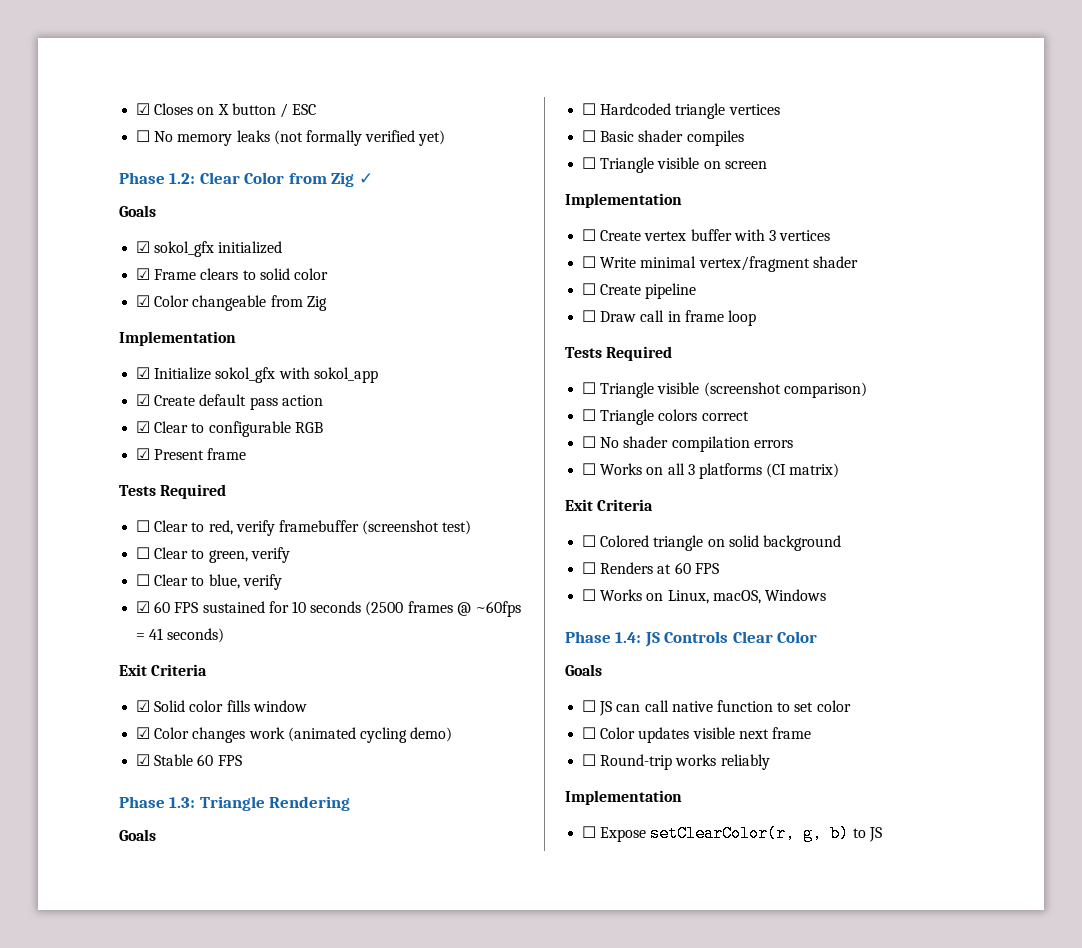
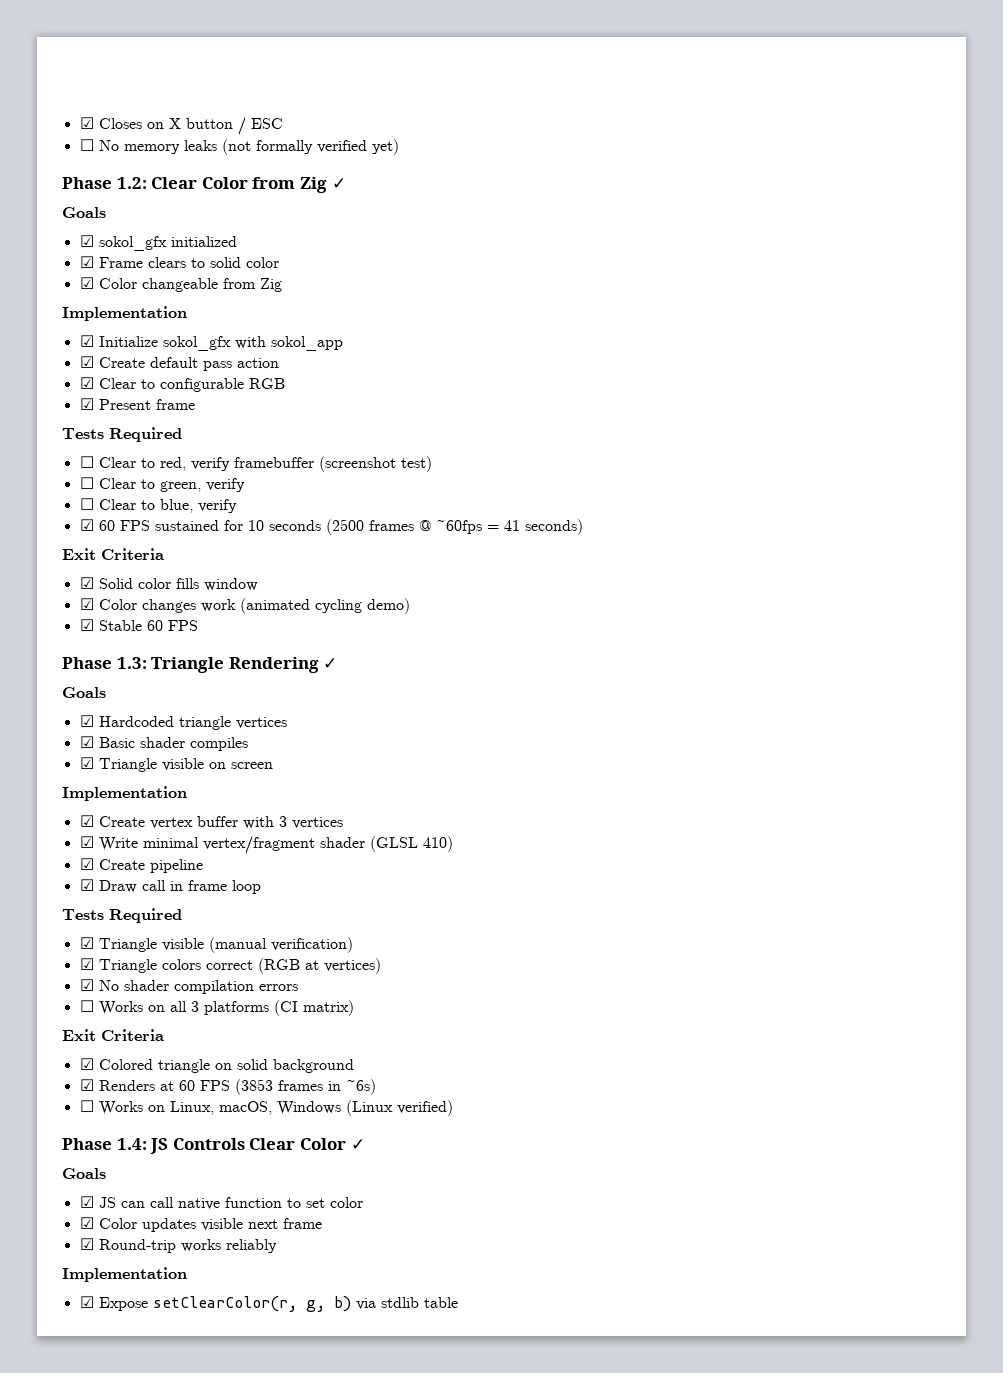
- Phase 1.3: Triangle Rendering
+ Phase 1.3: Triangle Rendering ✓
  Goals
- ☐ Hardcoded triangle vertices
+ ☑ Hardcoded triangle vertices
- ☐ Basic shader compiles
+ ☑ Basic shader compiles
- ☐ Triangle visible on screen
+ ☑ Triangle visible on screen
- ☐ Create vertex buffer with 3 vertices
+ ☑ Create vertex buffer with 3 vertices
- ☐ Write minimal vertex/fragment shader
- ☐ Create pipeline
+ ☑ Write minimal vertex/fragment shader (GLSL 410)
+ ☑ Create pipeline
- ☐ Draw call in frame loop
+ ☑ Draw call in frame loop
- ☐ Triangle visible (screenshot comparison)
- ☐ Triangle colors correct
- ☐ No shader compilation errors
+ ☑ Triangle visible (manual verification)
+ ☑ Triangle colors correct (RGB at vertices)
+ ☑ No shader compilation errors
- ☐ Colored triangle on solid background
+ ☑ Colored triangle on solid background
- ☐ Renders at 60 FPS
+ ☑ Renders at 60 FPS (3853 frames in ~6s)
- ☐ Works on Linux, macOS, Windows
+ ☐ Works on Linux, macOS, Windows (Linux verified)
- Phase 1.4: JS Controls Clear Color
+ Phase 1.4: JS Controls Clear Color ✓
  Goals
- ☐ JS can call native function to set color
+ ☑ JS can call native function to set color
- ☐ Color updates visible next frame
+ ☑ Color updates visible next frame
- ☐ Round-trip works reliably
+ ☑ Round-trip works reliably
- ☐ Expose setClearColor(r, g, b) to JS
+ ☑ Expose setClearColor(r, g, b) via stdlib table

